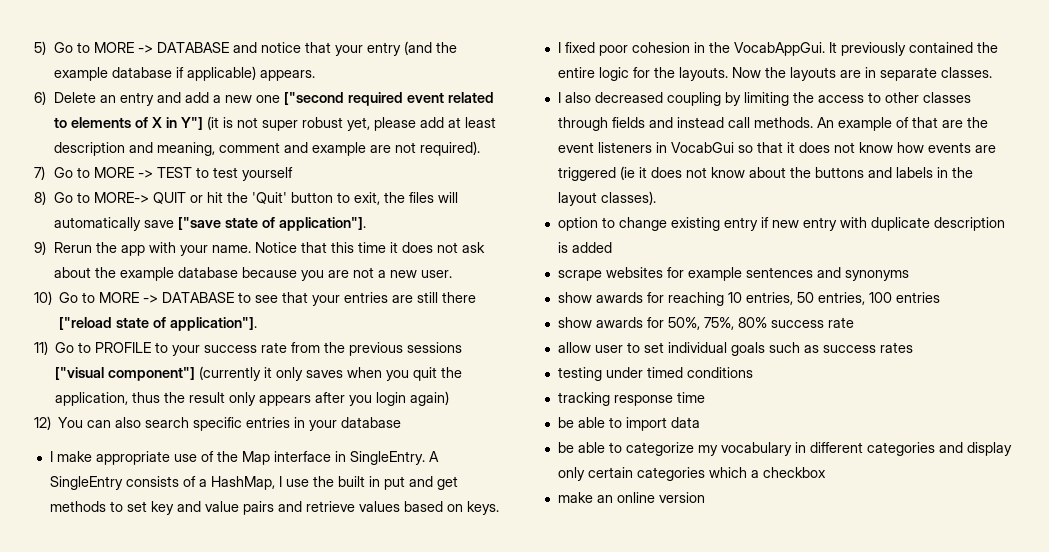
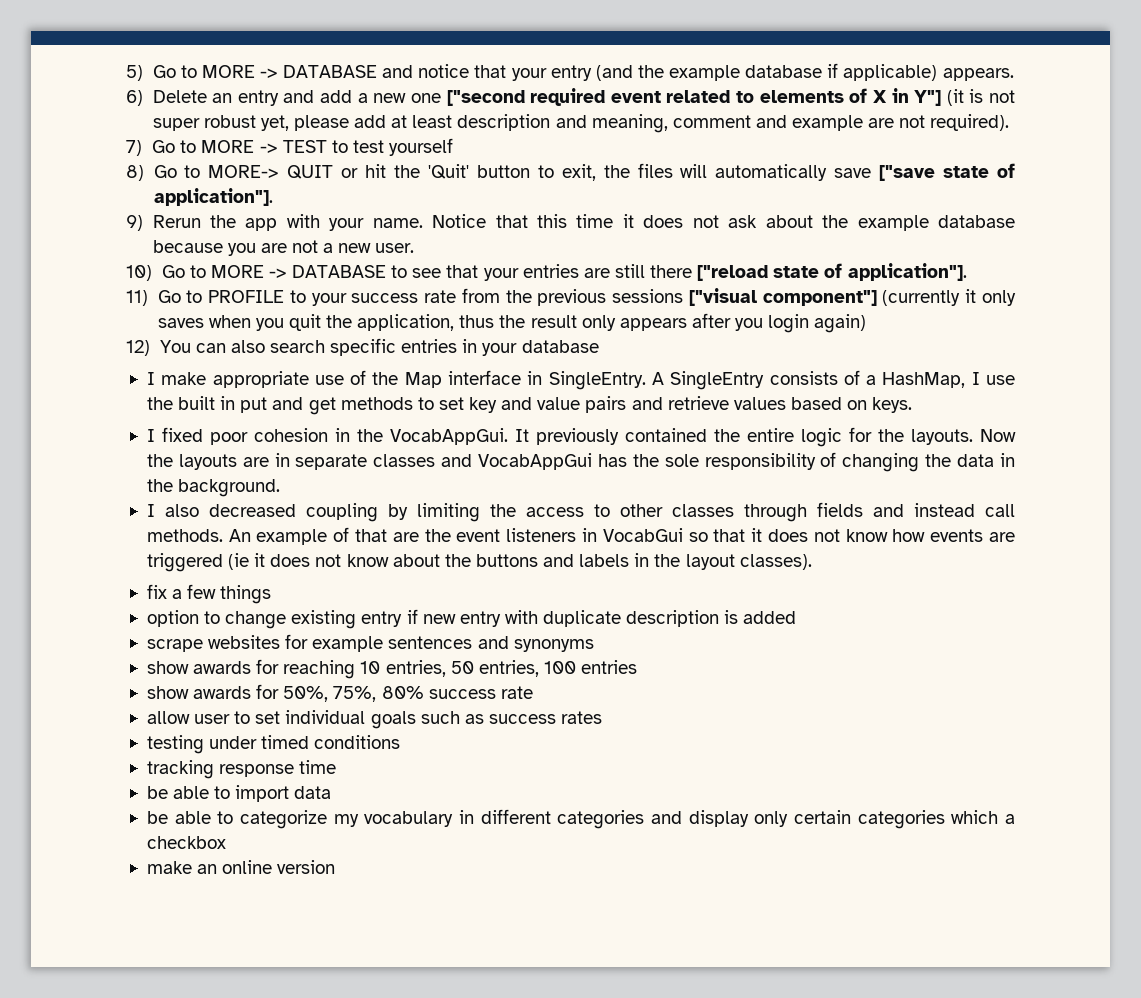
- Now the layouts are in separate classes.
+ Now the layouts are in separate classes and VocabAppGui has the sole responsibility of changing the data in the background.
+ fix a few things

